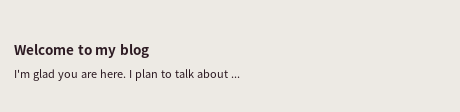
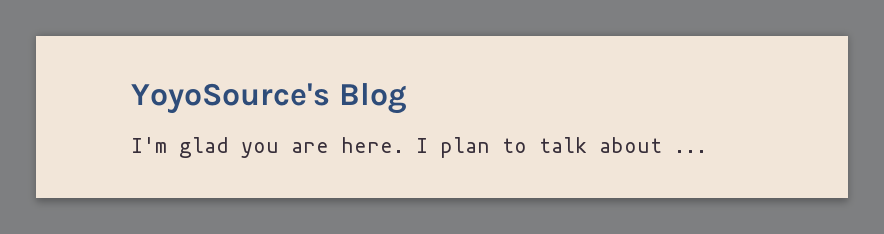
- Welcome to my blog
+ YoyoSource's Blog

